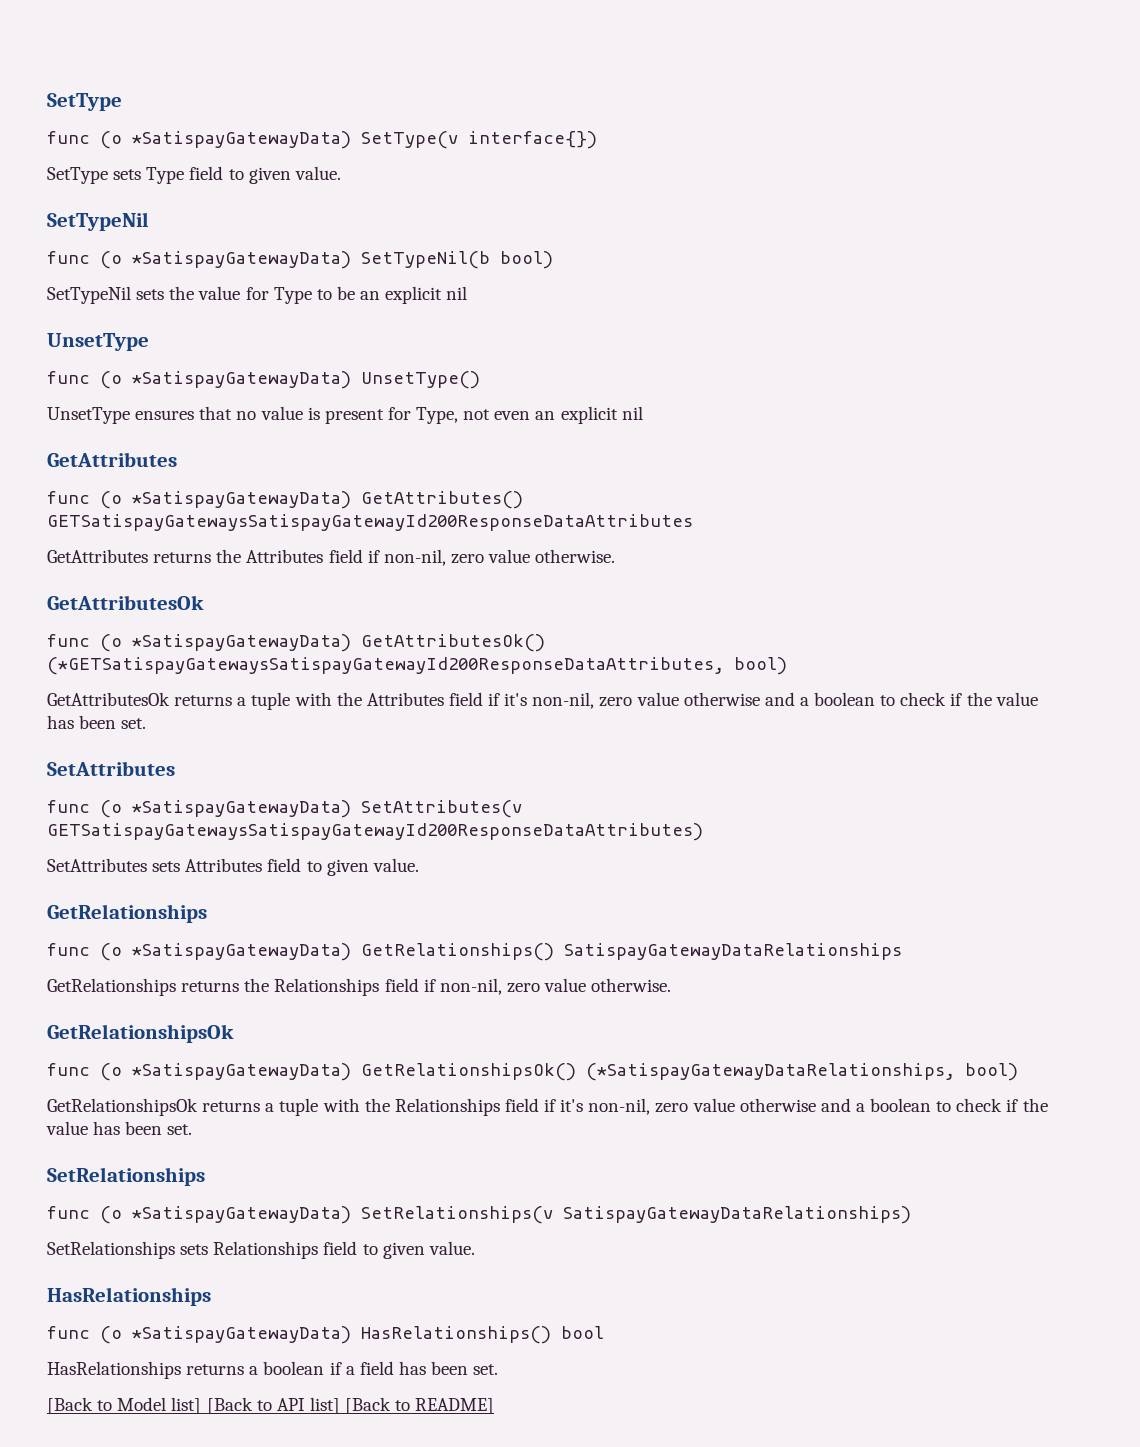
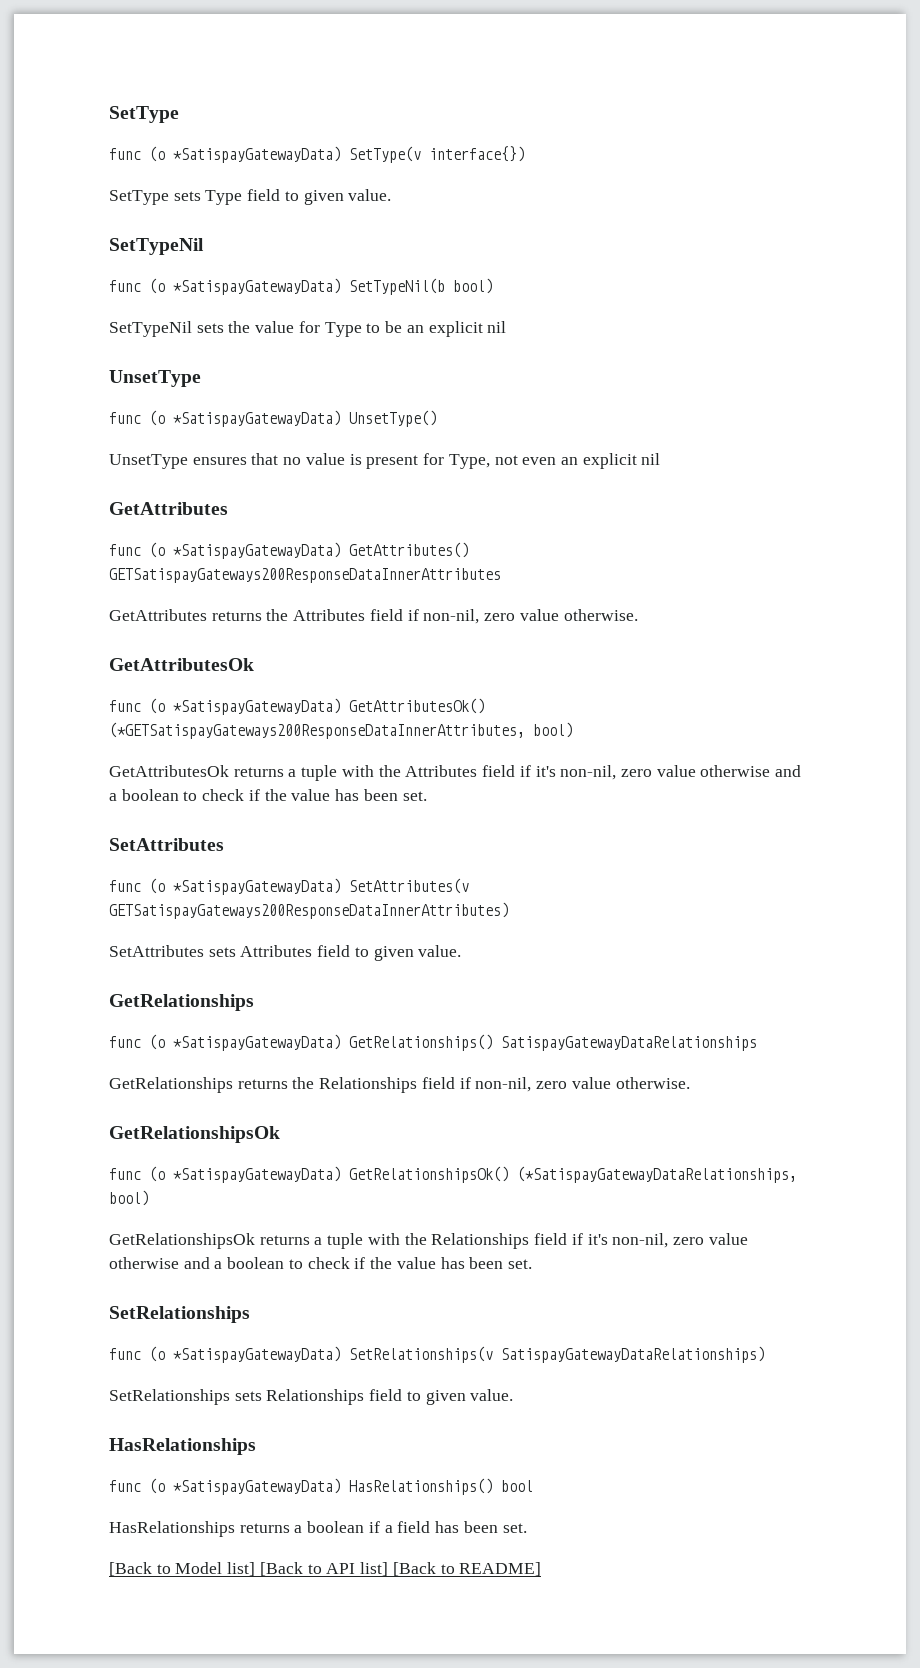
- func (o *SatispayGatewayData) GetAttributes() GETSatispayGatewaysSatispayGatewayId200ResponseDataAttributes
+ func (o *SatispayGatewayData) GetAttributes() GETSatispayGateways200ResponseDataInnerAttributes
- func (o *SatispayGatewayData) GetAttributesOk() (*GETSatispayGatewaysSatispayGatewayId200ResponseDataAttributes, bool)
+ func (o *SatispayGatewayData) GetAttributesOk() (*GETSatispayGateways200ResponseDataInnerAttributes, bool)
- func (o *SatispayGatewayData) SetAttributes(v GETSatispayGatewaysSatispayGatewayId200ResponseDataAttributes)
+ func (o *SatispayGatewayData) SetAttributes(v GETSatispayGateways200ResponseDataInnerAttributes)

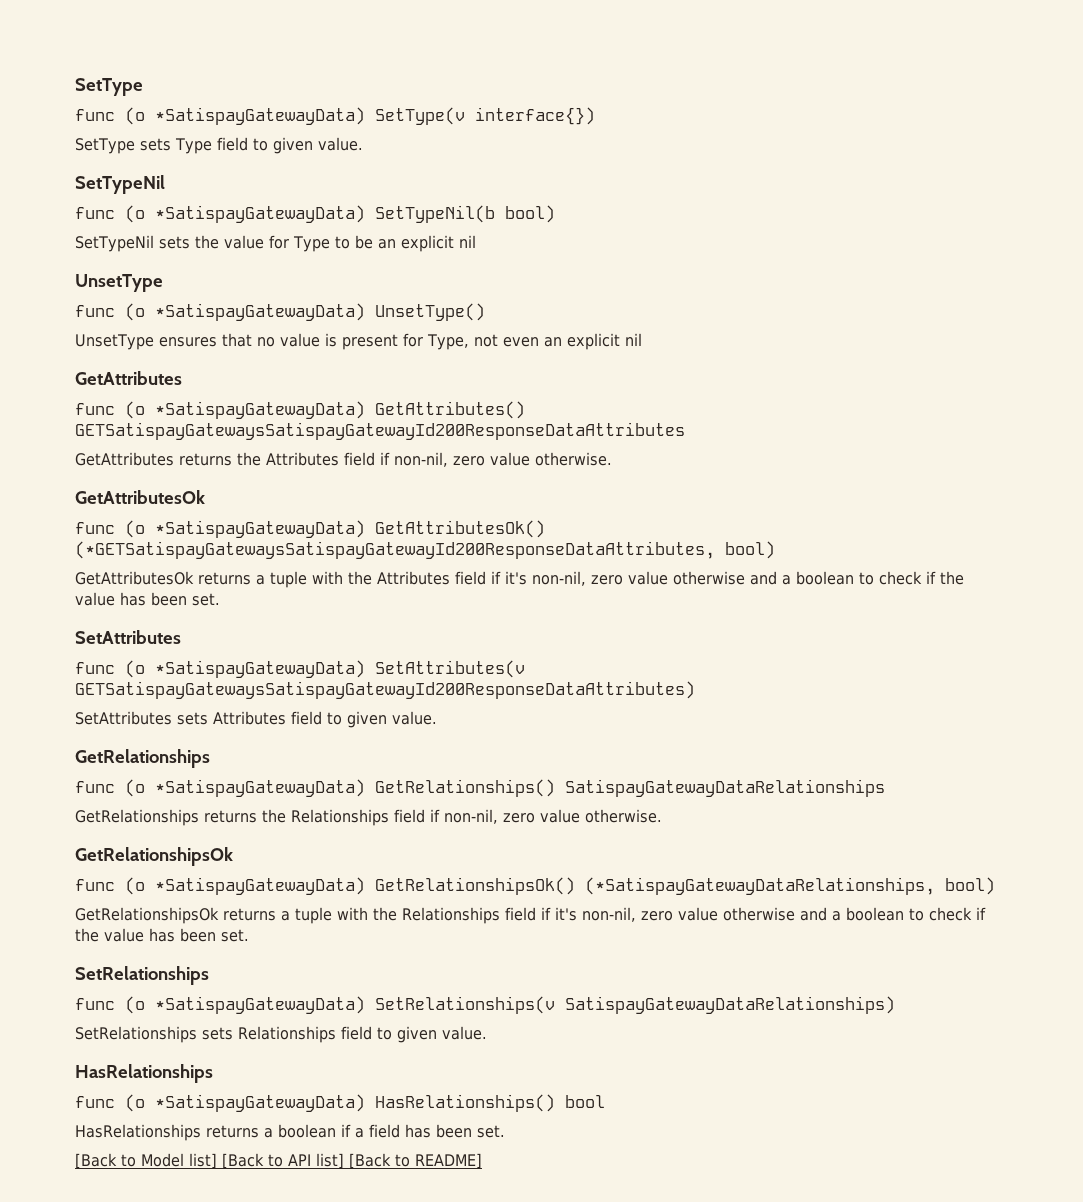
- func (o *SatispayGatewayData) GetAttributes() GETSatispayGateways200ResponseDataInnerAttributes
+ func (o *SatispayGatewayData) GetAttributes() GETSatispayGatewaysSatispayGatewayId200ResponseDataAttributes
- func (o *SatispayGatewayData) GetAttributesOk() (*GETSatispayGateways200ResponseDataInnerAttributes, bool)
+ func (o *SatispayGatewayData) GetAttributesOk() (*GETSatispayGatewaysSatispayGatewayId200ResponseDataAttributes, bool)
- func (o *SatispayGatewayData) SetAttributes(v GETSatispayGateways200ResponseDataInnerAttributes)
+ func (o *SatispayGatewayData) SetAttributes(v GETSatispayGatewaysSatispayGatewayId200ResponseDataAttributes)

